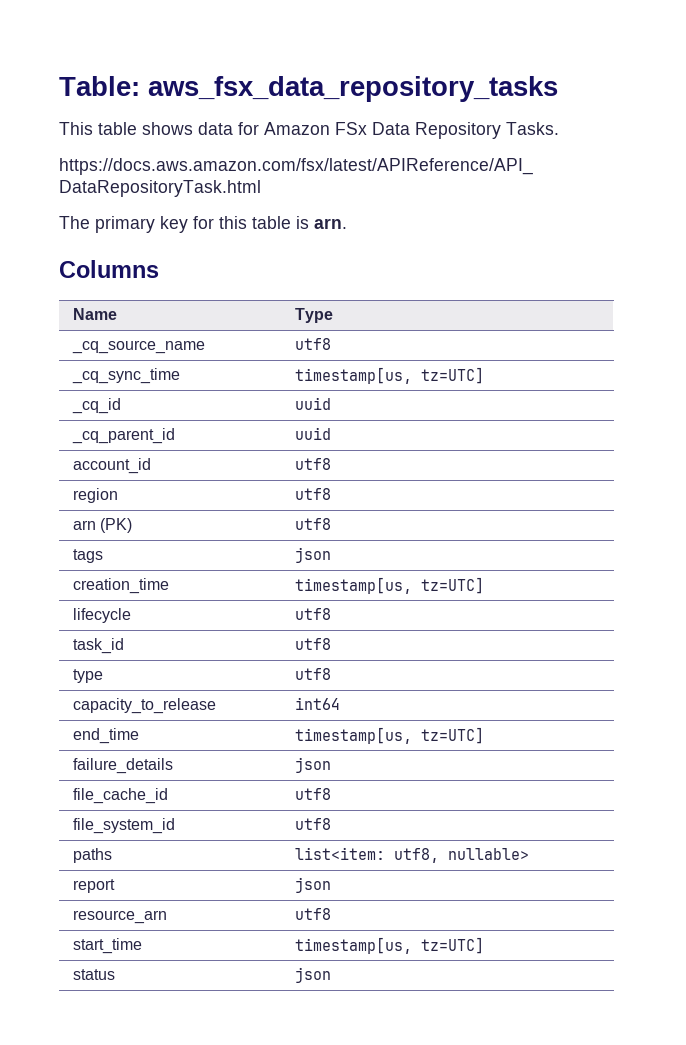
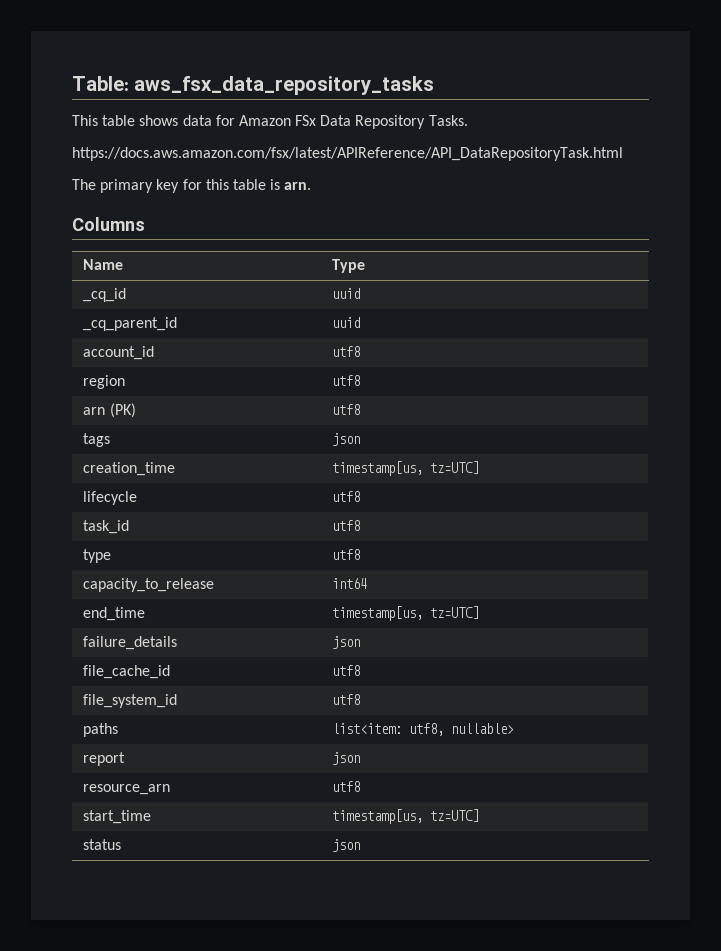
- _cq_source_name | utf8
- _cq_sync_time | timestamp[us, tz=UTC]

